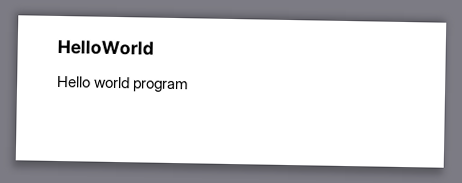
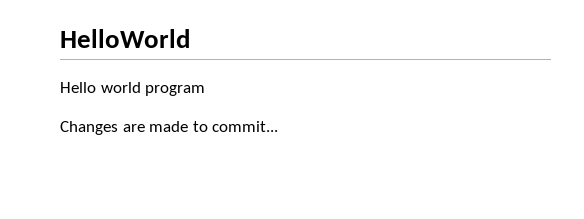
+ Changes are made to commit...

